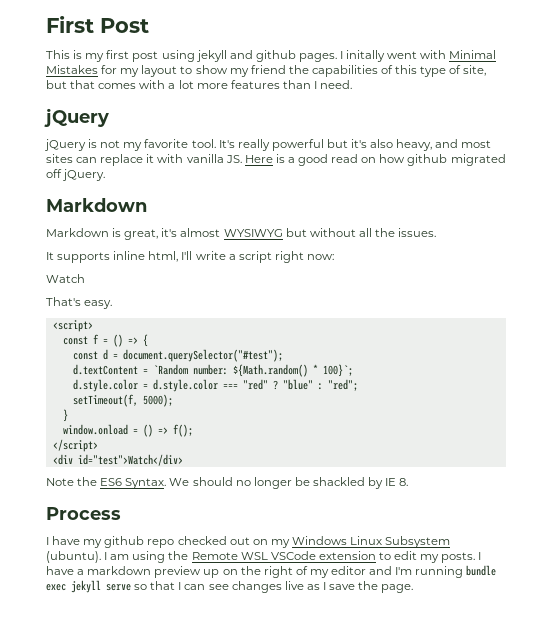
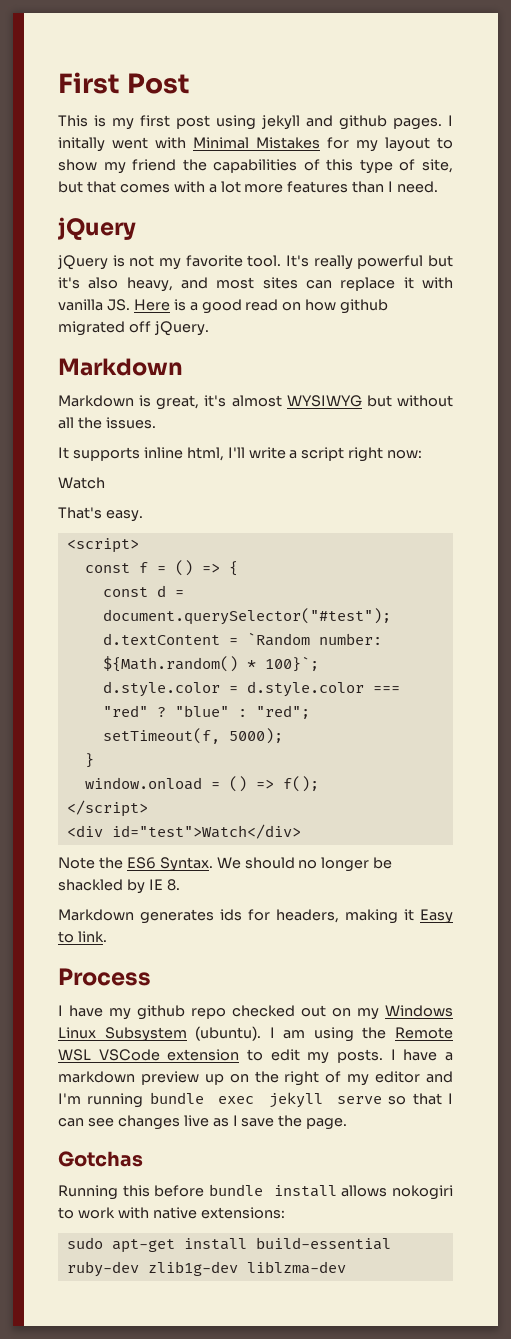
+ Markdown generates ids for headers, making it Easy to link.
+ Gotchas
+ Running this before bundle install allows nokogiri to work with native extensions:
+ sudo apt-get install build-essential ruby-dev zlib1g-dev liblzma-dev

